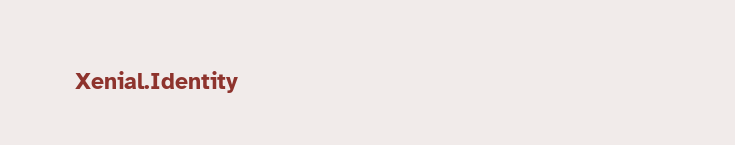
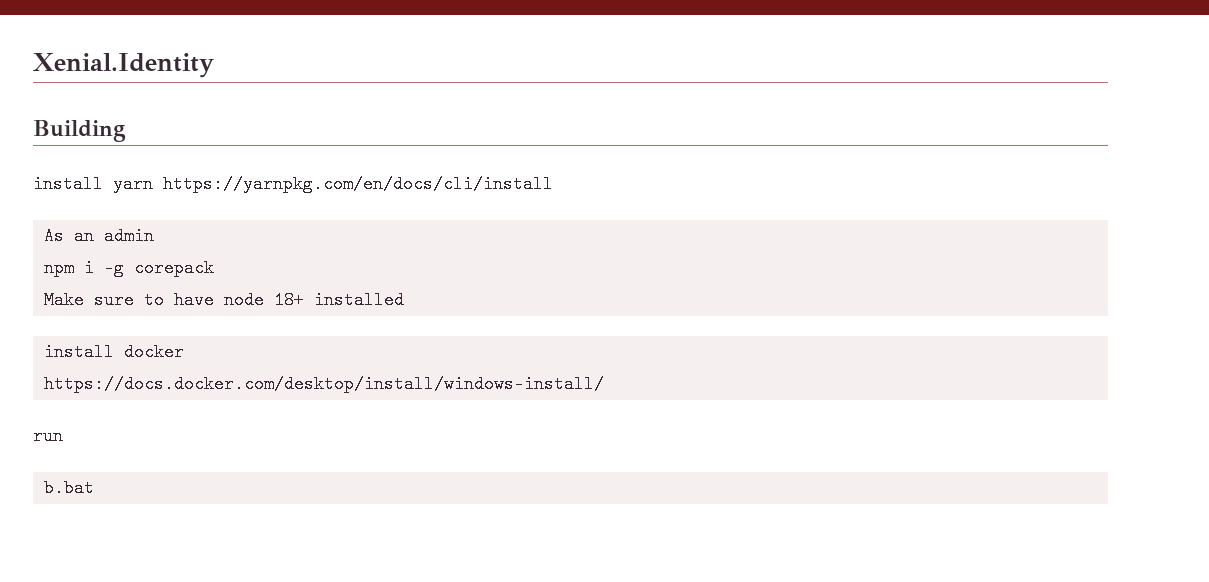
+ Building
+ install yarn https://yarnpkg.com/en/docs/cli/install
+ As an admin
+ npm i -g corepack
+ Make sure to have node 18+ installed
+ install docker
+ https://docs.docker.com/desktop/install/windows-install/
+ run
+ b.bat

